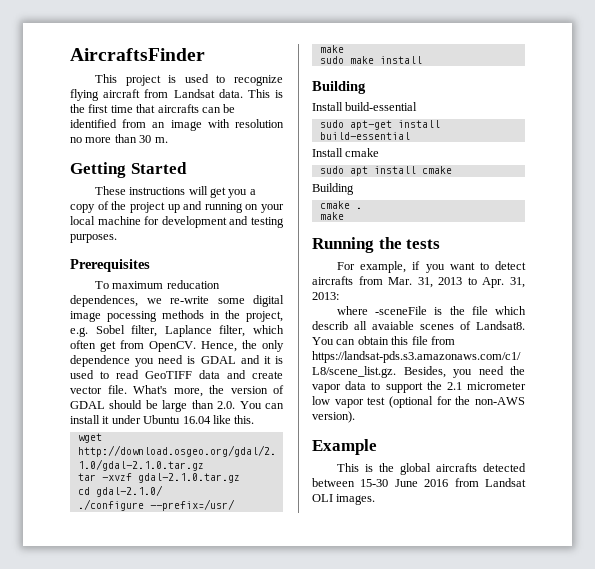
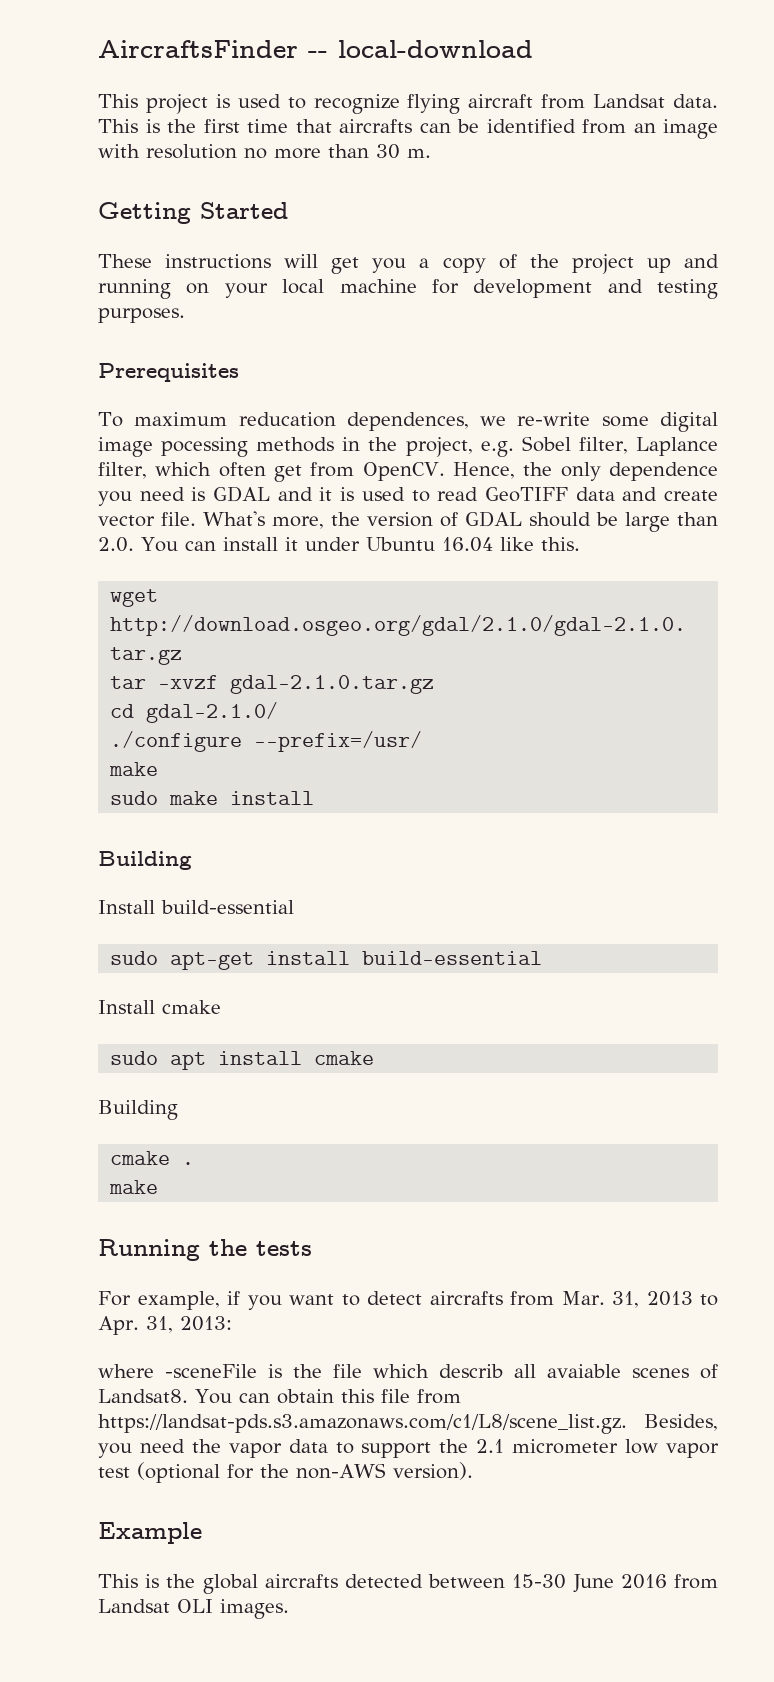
- AircraftsFinder
+ AircraftsFinder -- local-download

